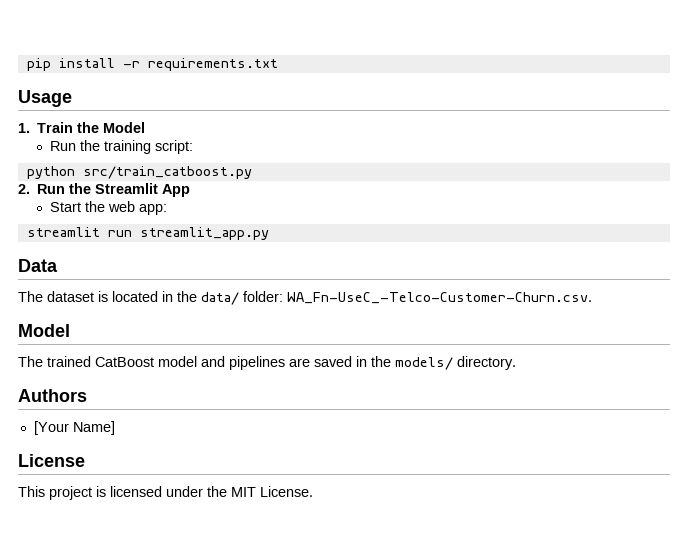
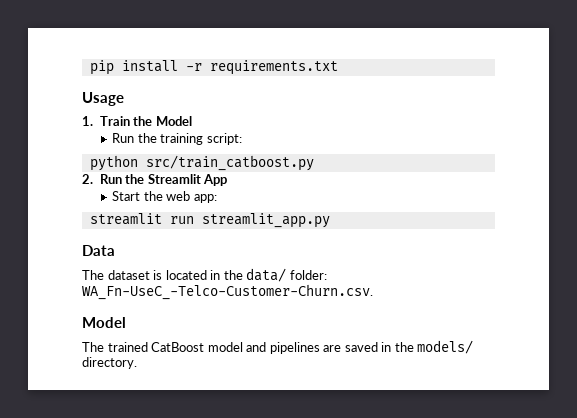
- Authors
- [Your Name]
- License
- This project is licensed under the MIT License.

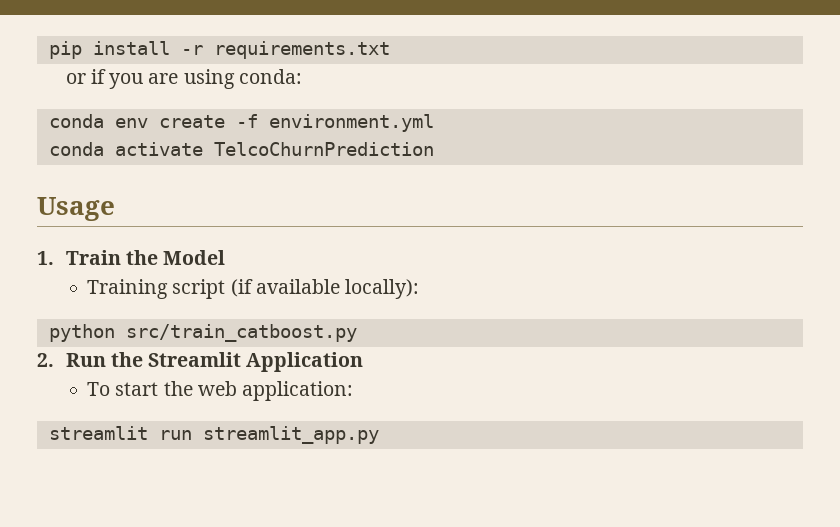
+ or if you are using conda:
+ conda env create -f environment.yml
+ conda activate TelcoChurnPrediction
- Run the training script:
+ Training script (if available locally):
- 2. Run the Streamlit App
- Start the web app:
+ 2. Run the Streamlit Application
+ To start the web application:
- Data
- The dataset is located in the data/ folder: WA_Fn-UseC_-Telco-Customer-Churn.csv.
- Model
- The trained CatBoost model and pipelines are saved in the models/ directory.

